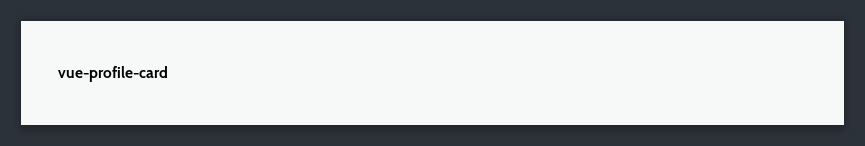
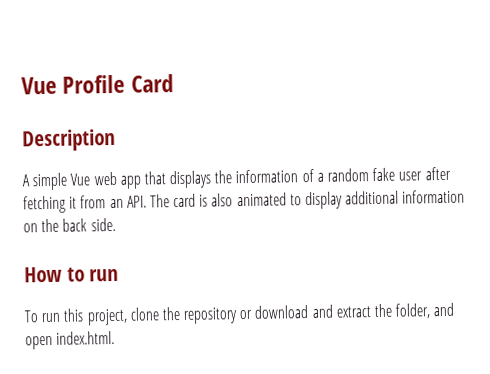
- vue-profile-card
+ Vue Profile Card
+ Description
+ A simple Vue web app that displays the information of a random fake user after fetching it from an API. The card is also animated to display additional information on the back side.
+ How to run
+ To run this project, clone the repository or download and extract the folder, and open index.html.

